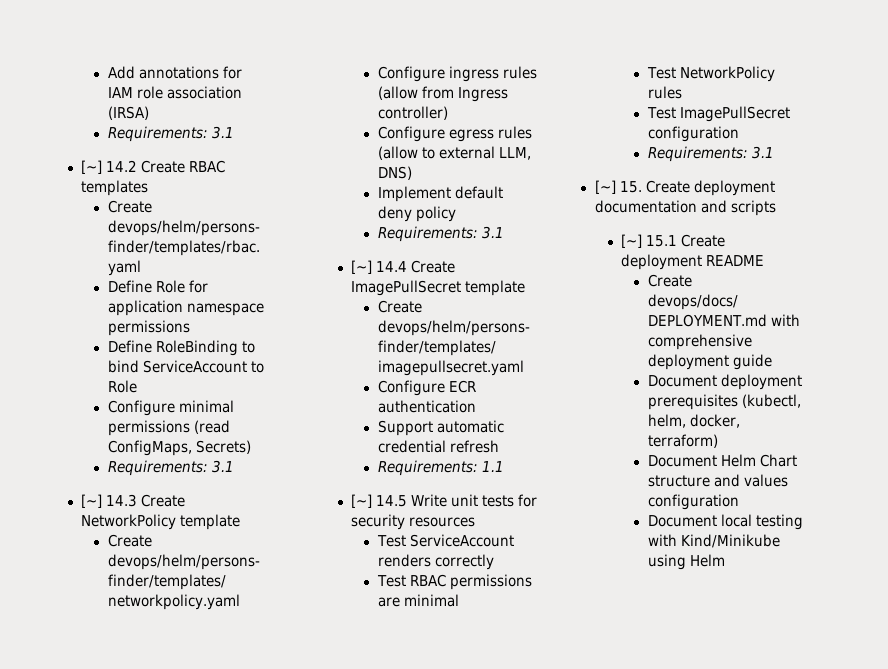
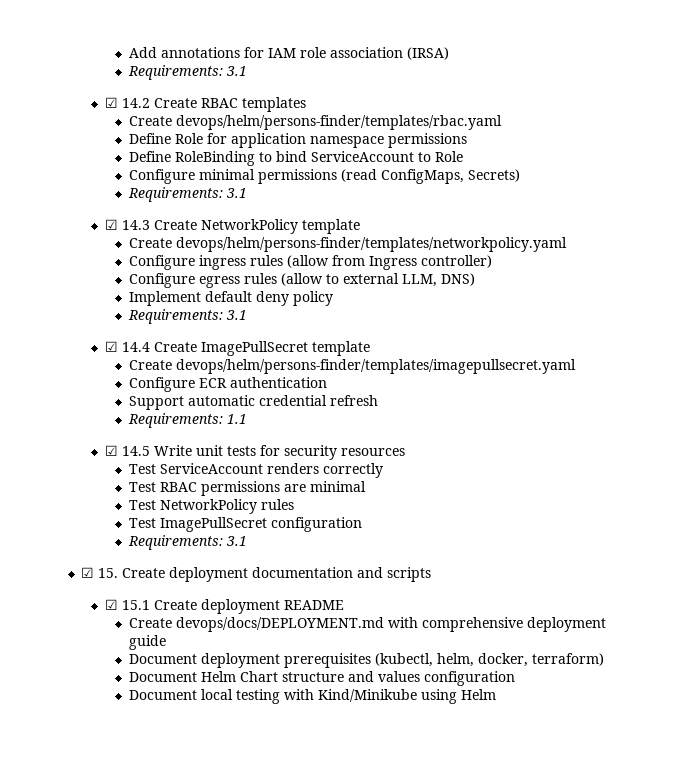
- [~] 14.2 Create RBAC templates
+ ☑ 14.2 Create RBAC templates
- [~] 14.3 Create NetworkPolicy template
+ ☑ 14.3 Create NetworkPolicy template
- [~] 14.4 Create ImagePullSecret template
+ ☑ 14.4 Create ImagePullSecret template
- [~] 14.5 Write unit tests for security resources
+ ☑ 14.5 Write unit tests for security resources
- [~] 15. Create deployment documentation and scripts
+ ☑ 15. Create deployment documentation and scripts
- [~] 15.1 Create deployment README
+ ☑ 15.1 Create deployment README

